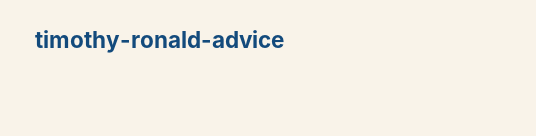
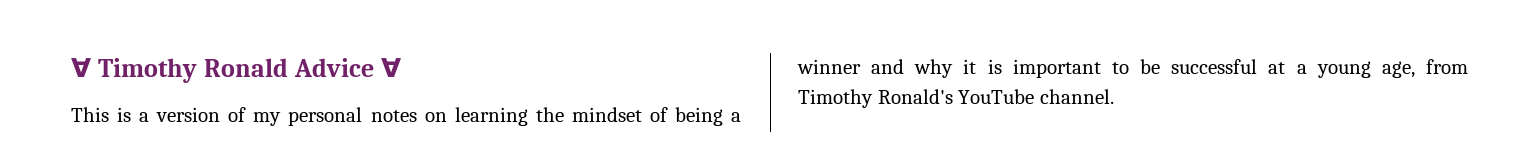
- timothy-ronald-advice
+ ∀ Timothy Ronald Advice ∀
+ This is a version of my personal notes on learning the mindset of being a winner and why it is important to be successful at a young age, from Timothy Ronald's YouTube channel.

